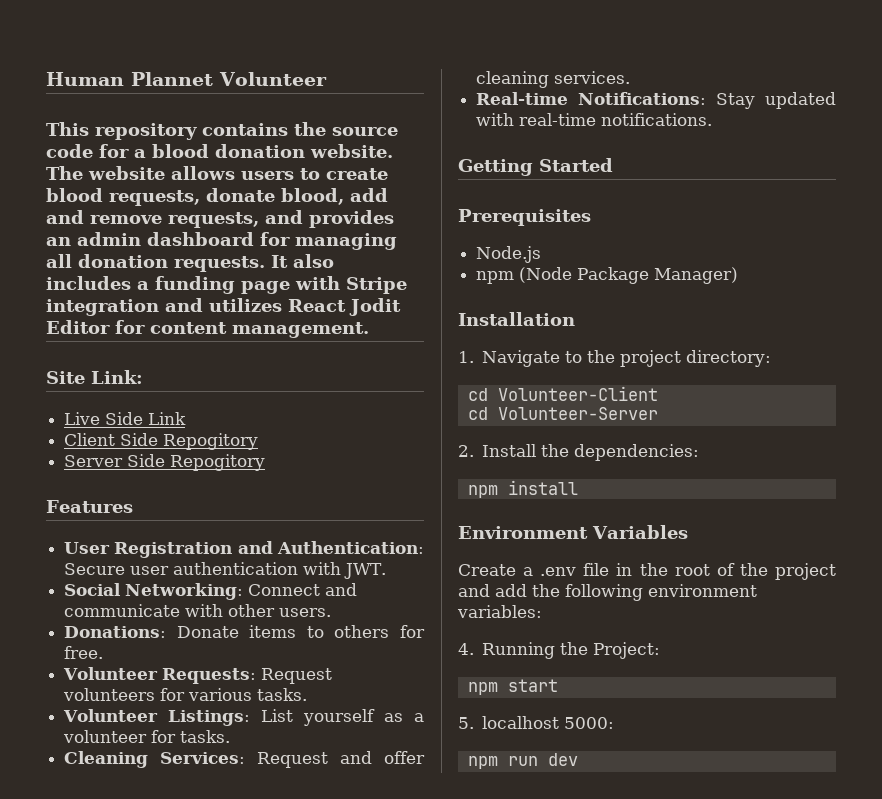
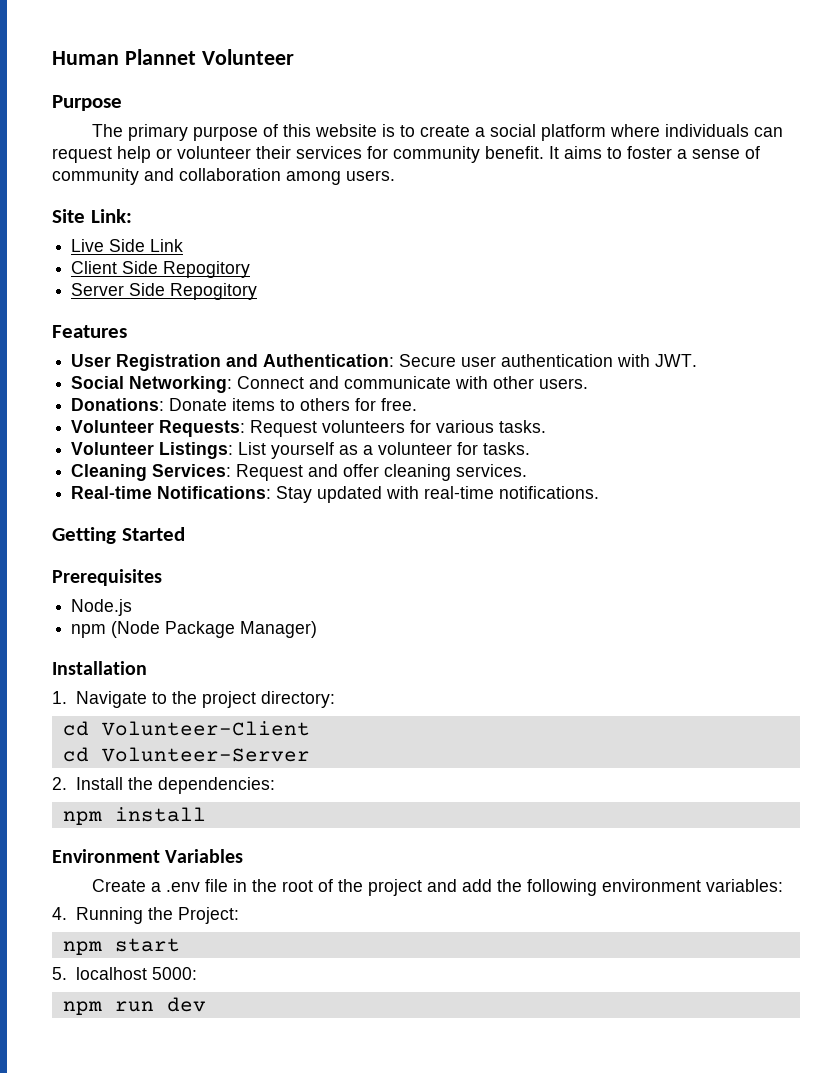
- This repository contains the source code for a blood donation website. The website allows users to create blood requests, donate blood, add and remove requests, and provides an admin dashboard for managing all donation requests. It also includes a funding page with Stripe integration and utilizes React Jodit Editor for content management.
+ Purpose
+ The primary purpose of this website is to create a social platform where individuals can request help or volunteer their services for community benefit. It aims to foster a sense of community and collaboration among users.

